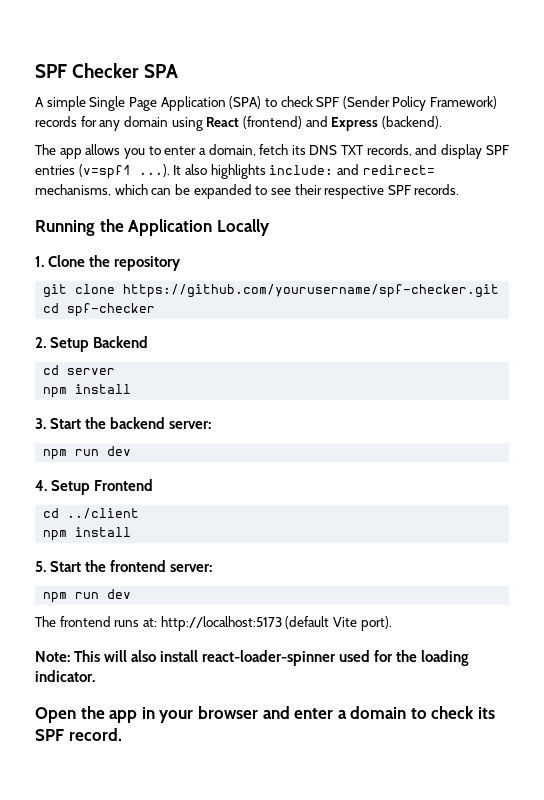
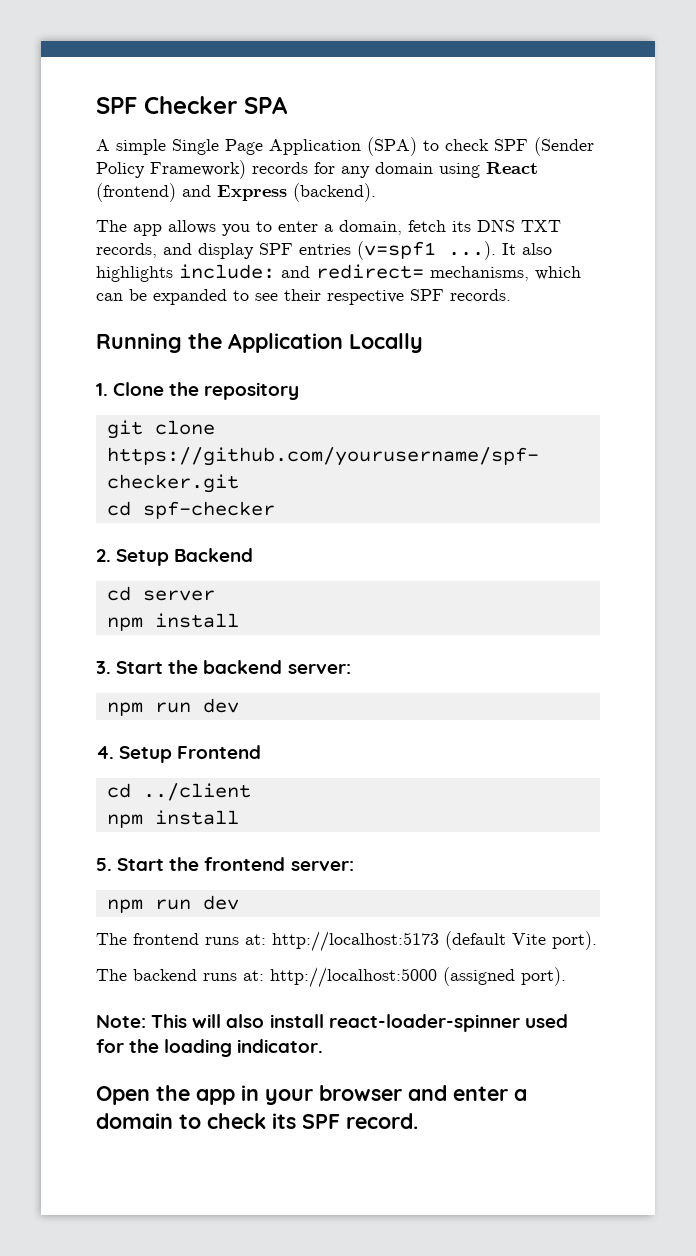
+ The backend runs at: http://localhost:5000 (assigned port).

